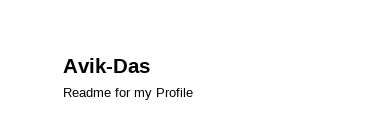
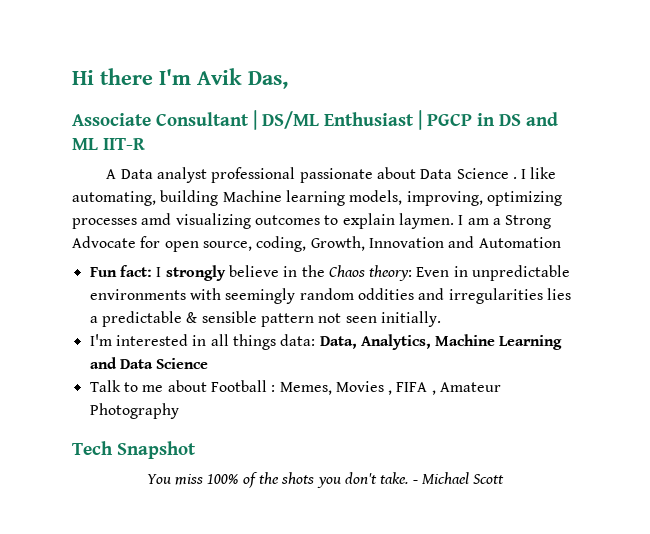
- Avik-Das
- Readme for my Profile
+ Hi there I'm Avik Das,
+ Associate Consultant | DS/ML Enthusiast | PGCP in DS and ML IIT-R
+ A Data analyst professional passionate about Data Science . I like automating, building Machine learning models, improving, optimizing processes amd visualizing outcomes to explain laymen. I am a Strong Advocate for open source, coding, Growth, Innovation and Automation
+ Fun fact: I strongly believe in the Chaos theory: Even in unpredictable environments with seemingly random oddities and irregularities lies a predictable & sensible pattern not seen initially.
+ I'm interested in all things data: Data, Analytics, Machine Learning and Data Science
+ Talk to me about Football : Memes, Movies , FIFA , Amateur Photography
+ Tech Snapshot
+ You miss 100% of the shots you don't take. - Michael Scott

